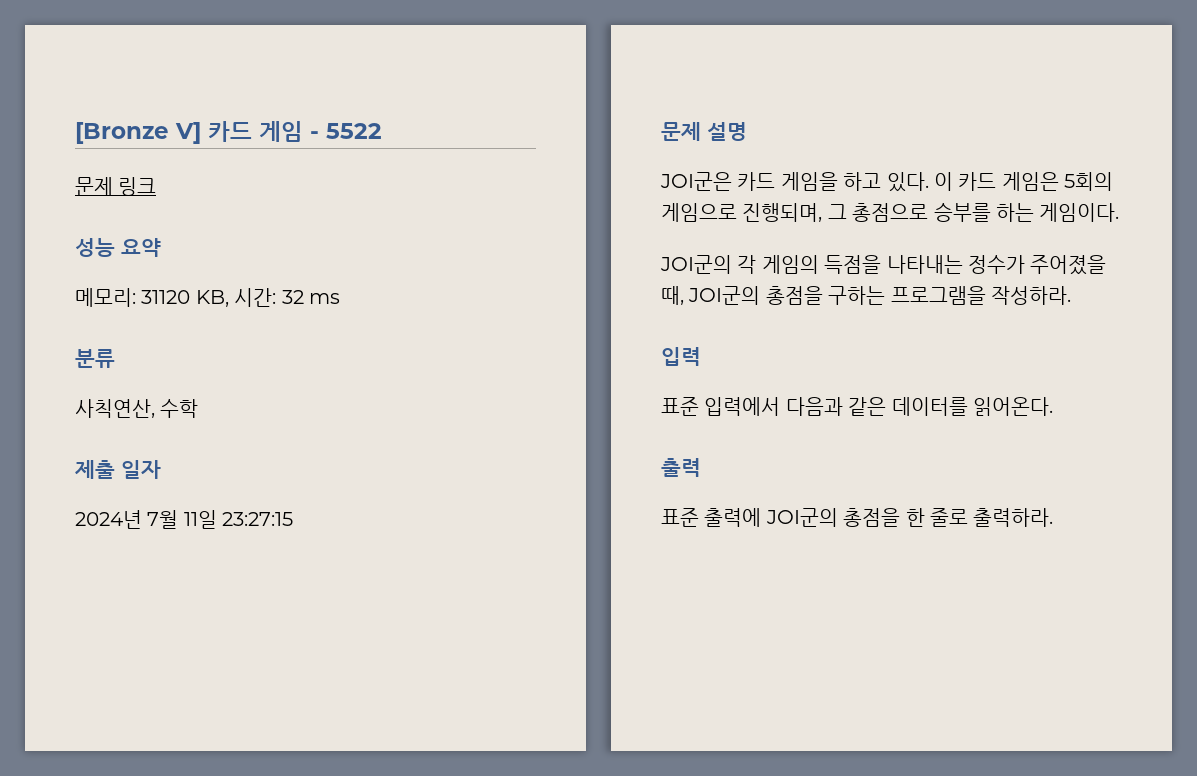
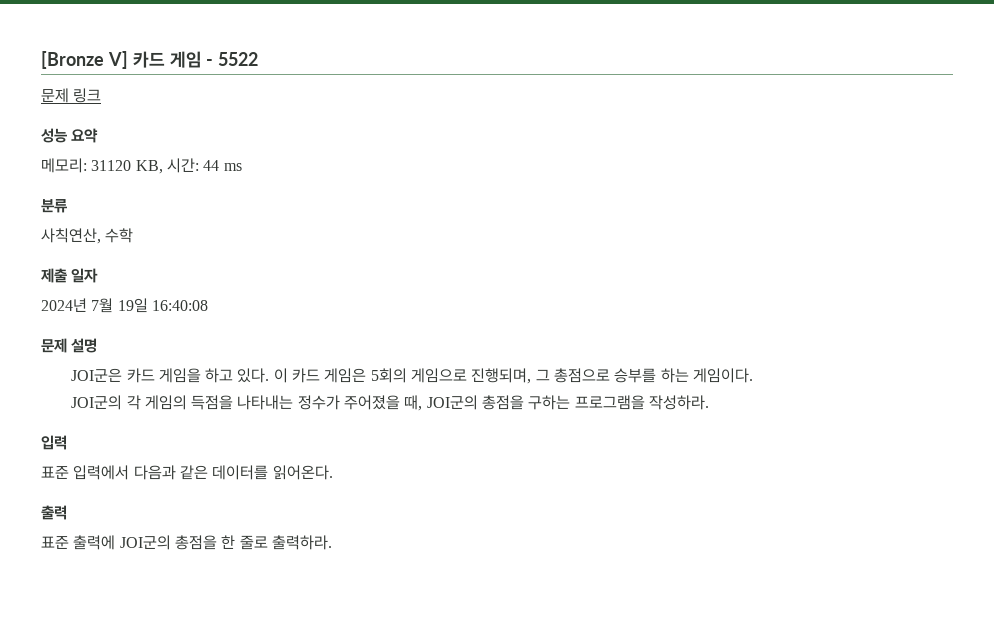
- 메모리: 31120 KB, 시간: 32 ms
+ 메모리: 31120 KB, 시간: 44 ms
- 2024년 7월 11일 23:27:15
+ 2024년 7월 19일 16:40:08

